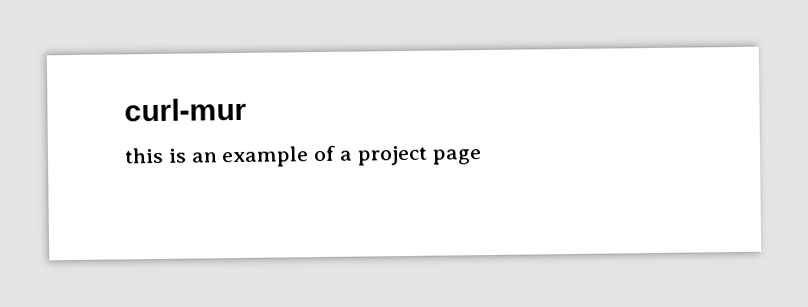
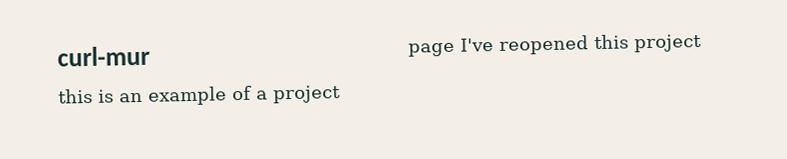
- this is an example of a project page
+ this is an example of a project page I've reopened this project

